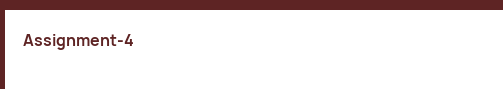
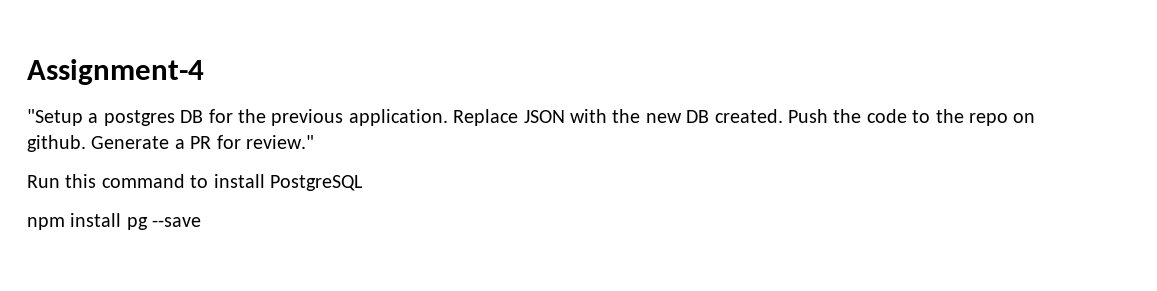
+ "Setup a postgres DB for the previous application. Replace JSON with the new DB created. Push the code to the repo on github. Generate a PR for review."
+ Run this command to install PostgreSQL
+ npm install pg --save

